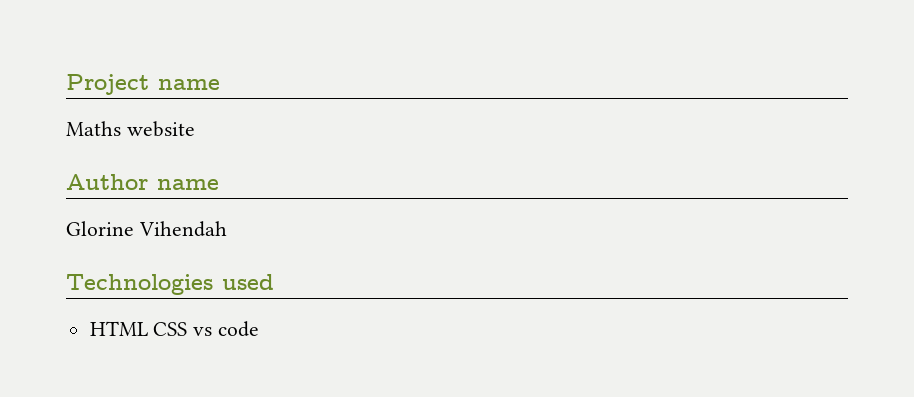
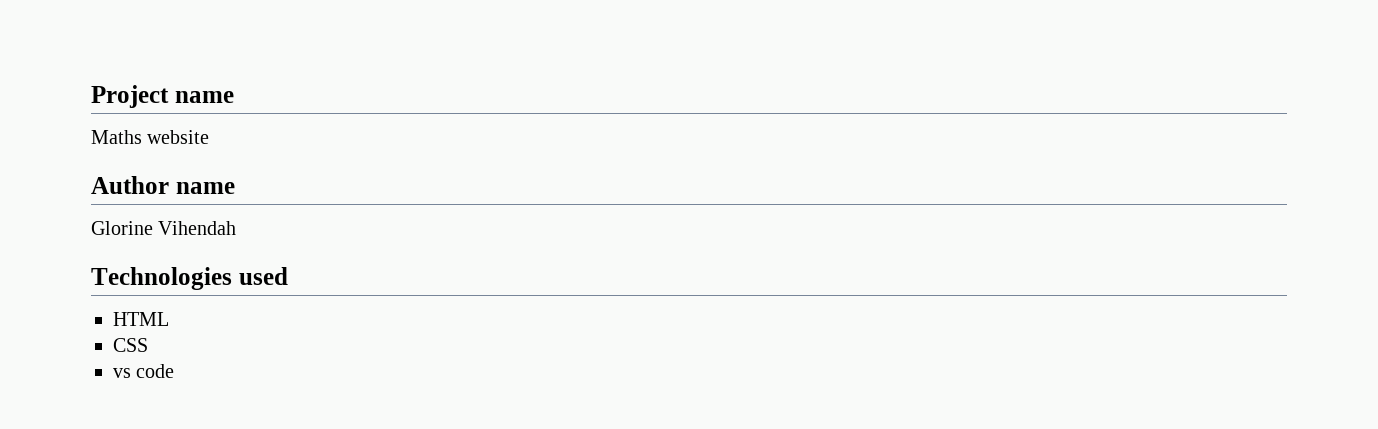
- HTML CSS vs code
+ HTML
+ CSS
+ vs code

